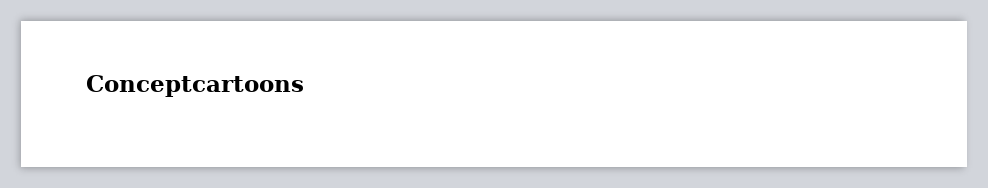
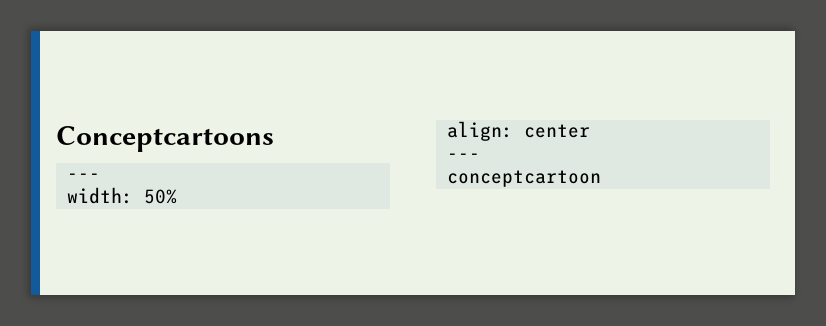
  Conceptcartoons
+ ---
+ width: 50%
+ align: center
+ ---
+ conceptcartoon

